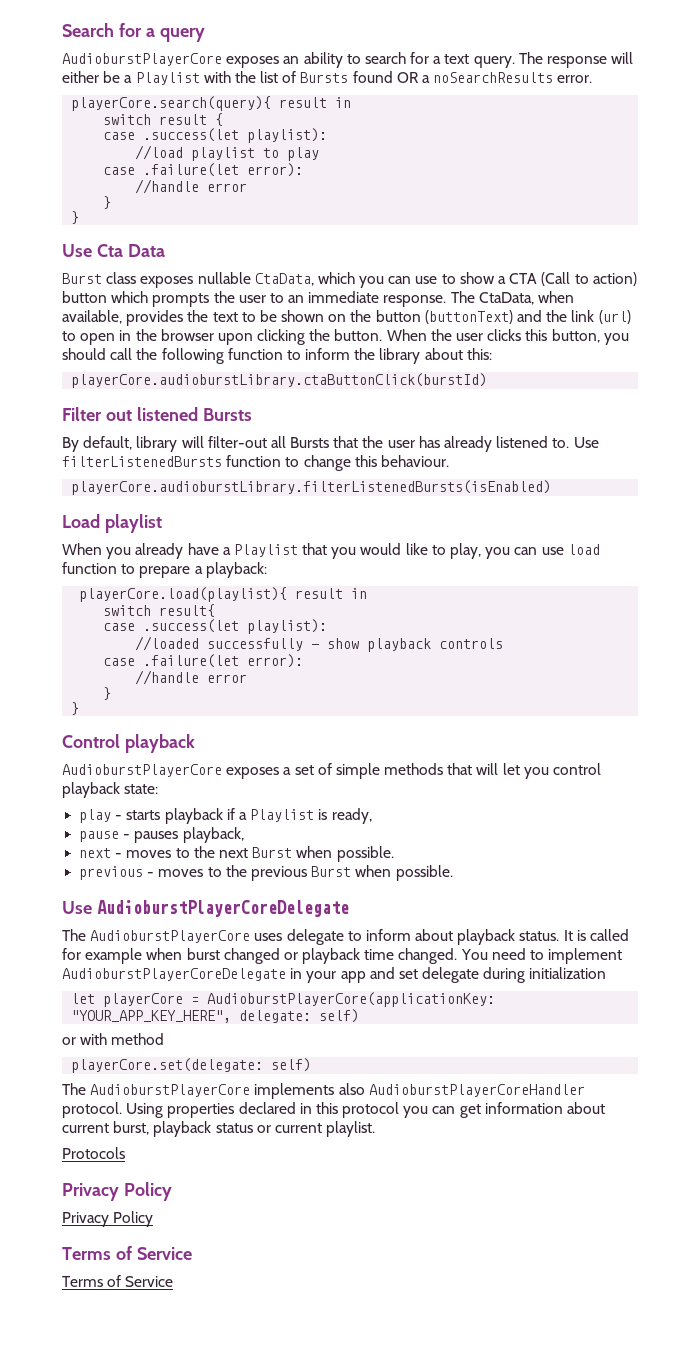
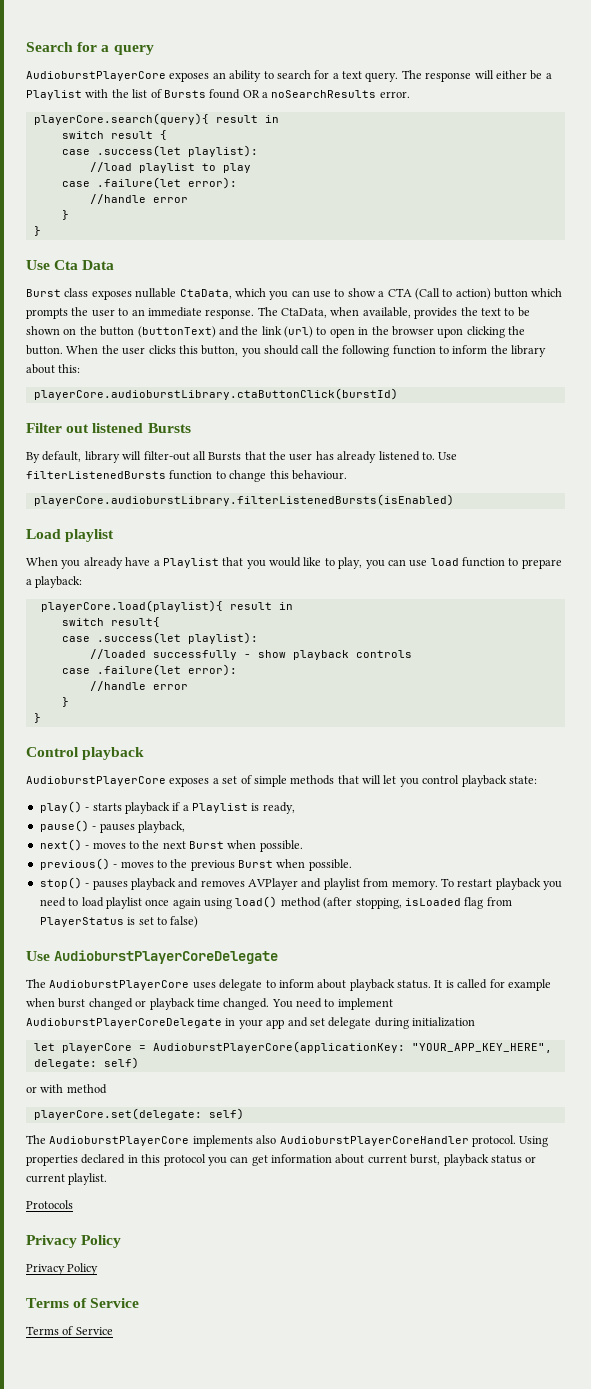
- play - starts playback if a Playlist is ready,
+ play() - starts playback if a Playlist is ready,
- pause - pauses playback,
+ pause() - pauses playback,
- next - moves to the next Burst when possible.
+ next() - moves to the next Burst when possible.
- previous - moves to the previous Burst when possible.
+ previous() - moves to the previous Burst when possible.
+ stop() - pauses playback and removes AVPlayer and playlist from memory. To restart playback you need to load playlist once again using load() method (after stopping, isLoaded flag from PlayerStatus is set to false)

